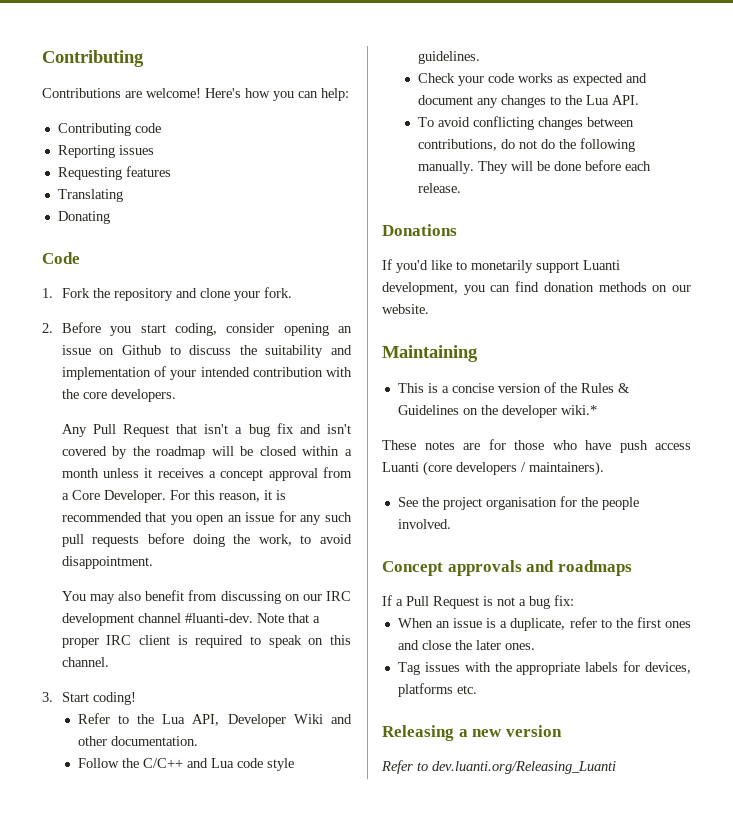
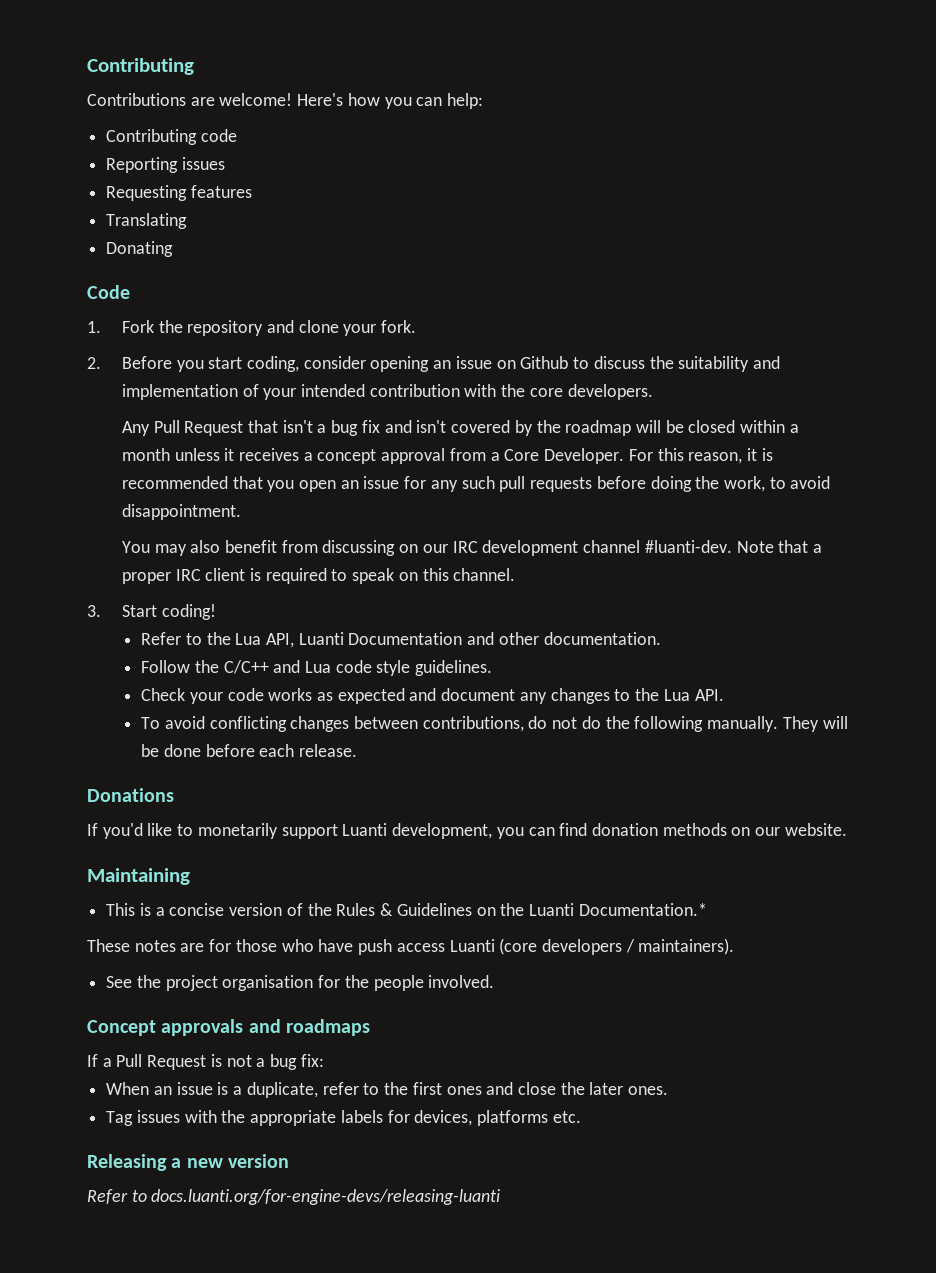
- Refer to the Lua API, Developer Wiki and other documentation.
+ Refer to the Lua API, Luanti Documentation and other documentation.
- This is a concise version of the Rules & Guidelines on the developer wiki.*
+ This is a concise version of the Rules & Guidelines on the Luanti Documentation.*
- Refer to dev.luanti.org/Releasing_Luanti
+ Refer to docs.luanti.org/for-engine-devs/releasing-luanti

